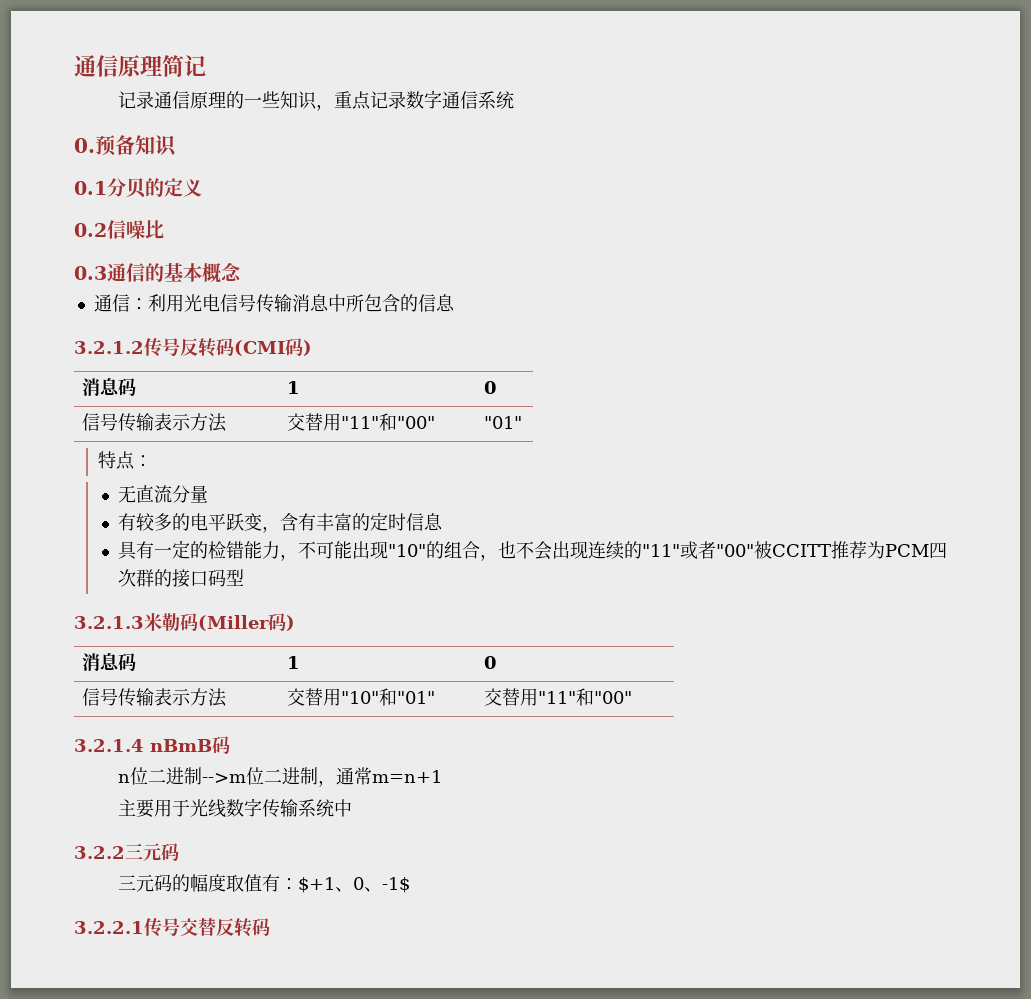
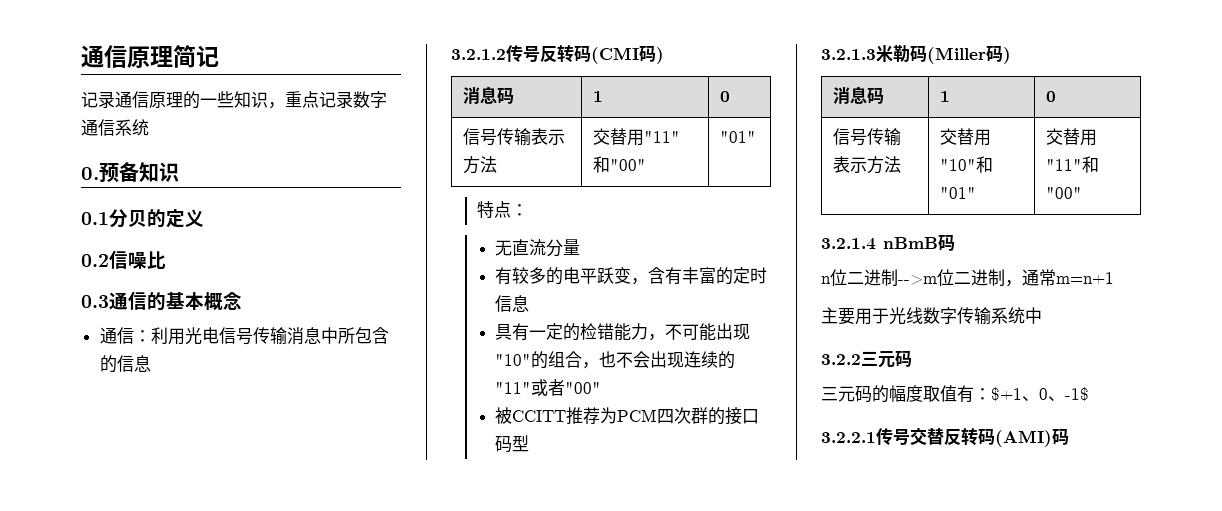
- 具有一定的检错能力，不可能出现"10"的组合，也不会出现连续的"11"或者"00"被CCITT推荐为PCM四次群的接口码型
+ 具有一定的检错能力，不可能出现"10"的组合，也不会出现连续的"11"或者"00"
+ 被CCITT推荐为PCM四次群的接口码型
- 3.2.2.1传号交替反转码
+ 3.2.2.1传号交替反转码(AMI)码

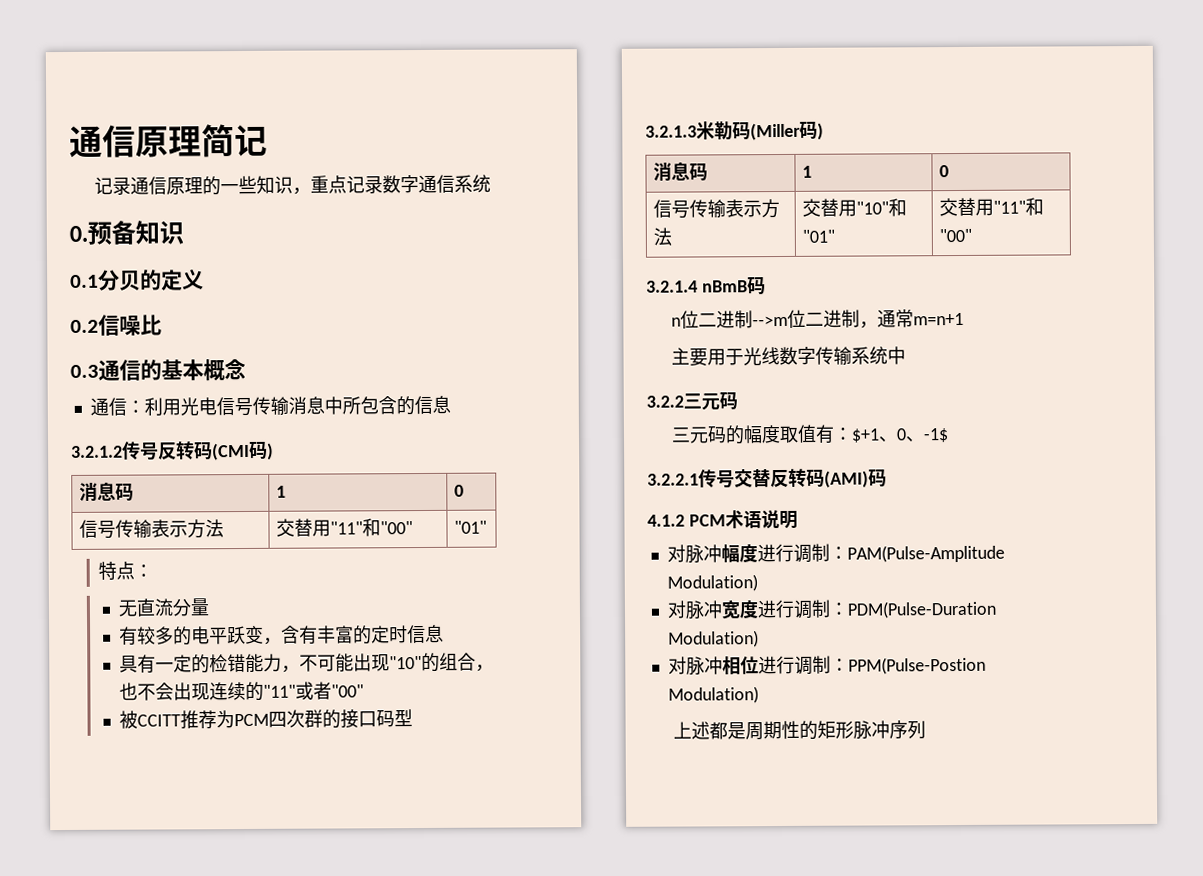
+ 4.1.2 PCM术语说明
+ 对脉冲幅度进行调制：PAM(Pulse-Amplitude Modulation)
+ 对脉冲宽度进行调制：PDM(Pulse-Duration Modulation)
+ 对脉冲相位进行调制：PPM(Pulse-Postion Modulation)
+ 上述都是周期性的矩形脉冲序列

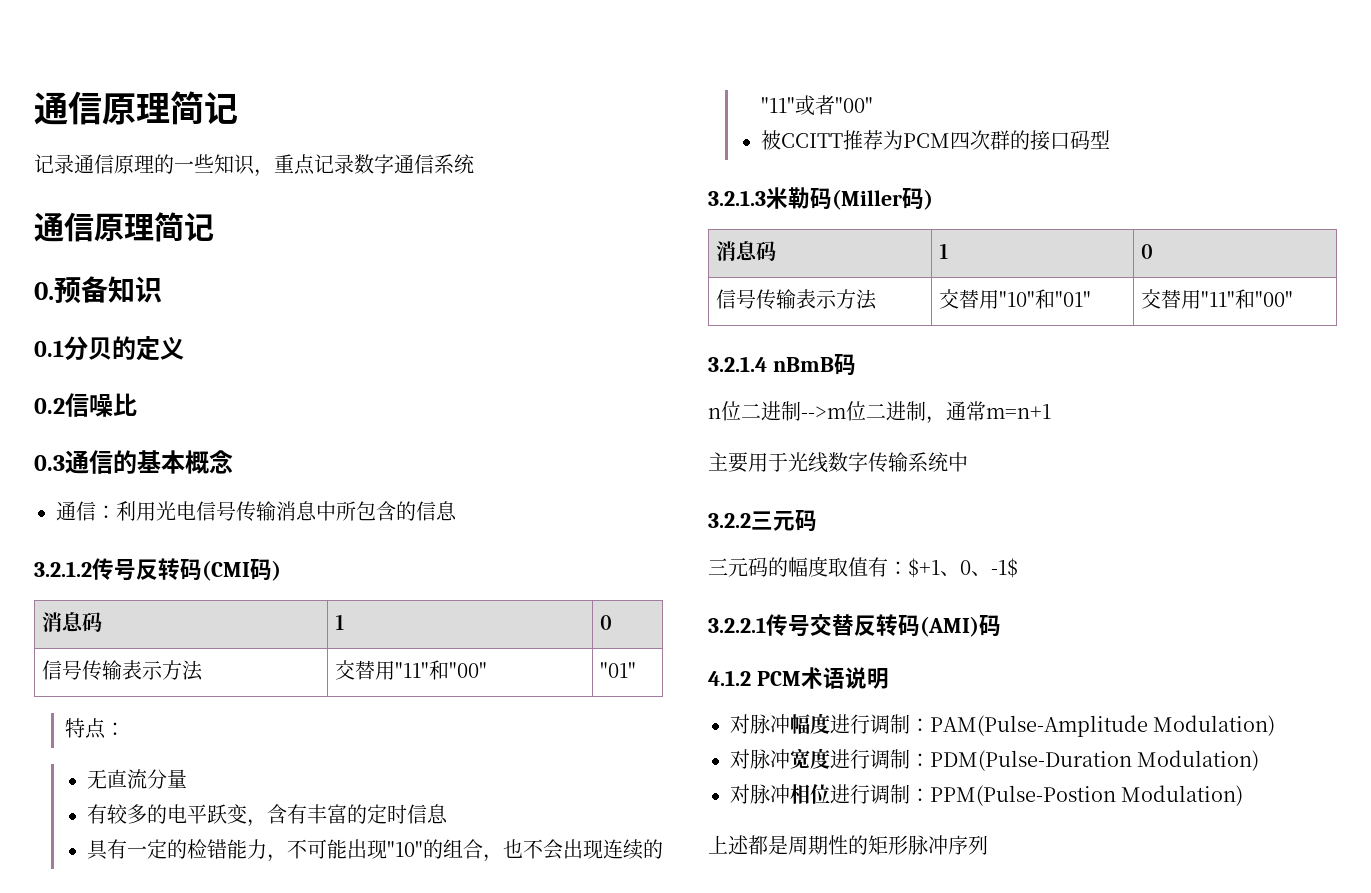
  记录通信原理的一些知识，重点记录数字通信系统
+ 通信原理简记

